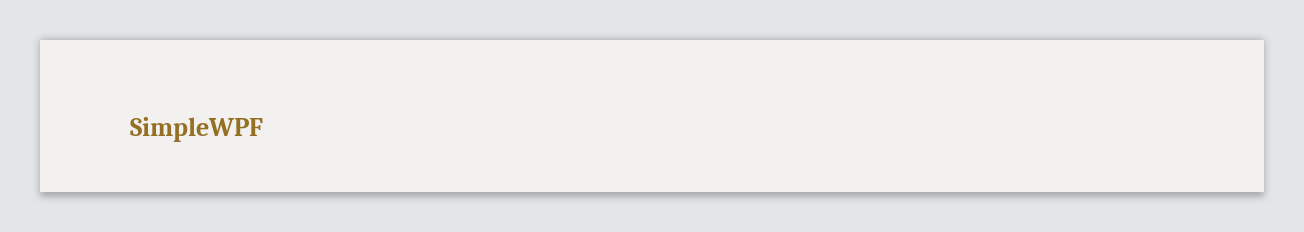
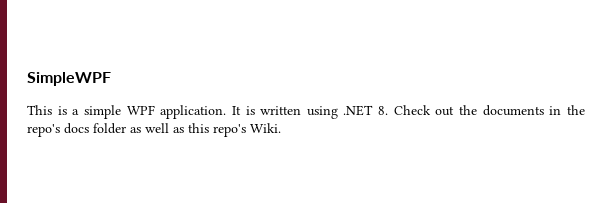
+ This is a simple WPF application. It is written using .NET 8. Check out the documents in the repo's docs folder as well as this repo's Wiki.

